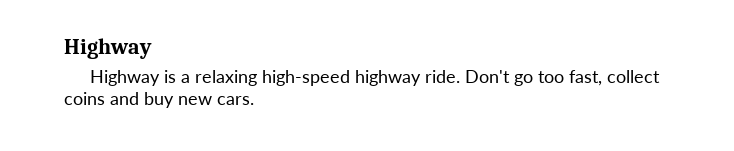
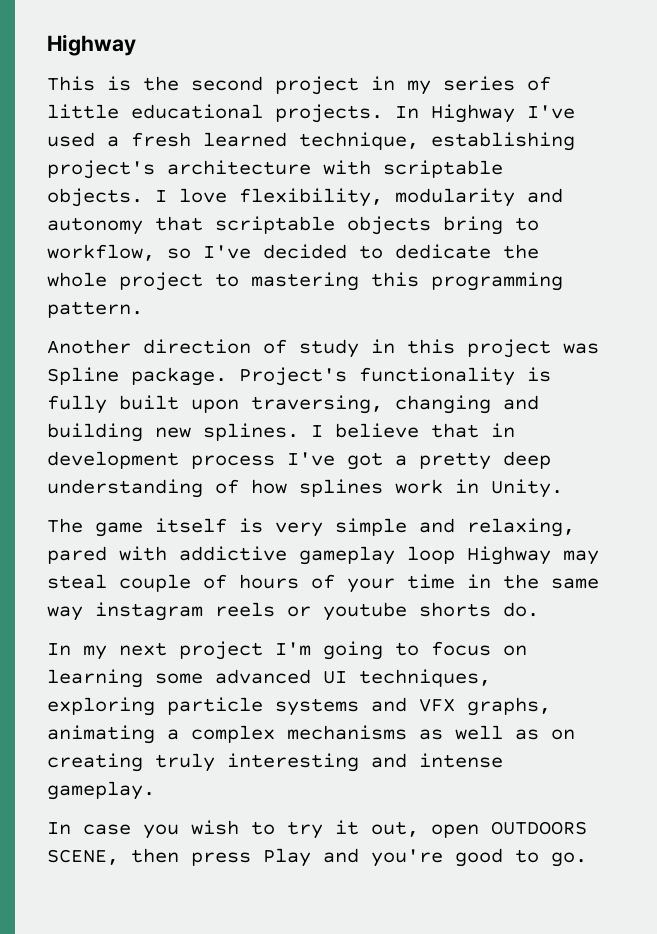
- Highway is a relaxing high-speed highway ride. Don't go too fast, collect coins and buy new cars.
+ This is the second project in my series of little educational projects. In Highway I've used a fresh learned technique, establishing project's architecture with scriptable objects. I love flexibility, modularity and autonomy that scriptable objects bring to workflow, so I've decided to dedicate the whole project to mastering this programming pattern.
+ Another direction of study in this project was Spline package. Project's functionality is fully built upon traversing, changing and building new splines. I believe that in development process I've got a pretty deep understanding of how splines work in Unity.
+ The game itself is very simple and relaxing, pared with addictive gameplay loop Highway may steal couple of hours of your time in the same way instagram reels or youtube shorts do.
+ In my next project I'm going to focus on learning some advanced UI techniques, exploring particle systems and VFX graphs, animating a complex mechanisms as well as on creating truly interesting and intense gameplay.
+ In case you wish to try it out, open OUTDOORS SCENE, then press Play and you're good to go.

